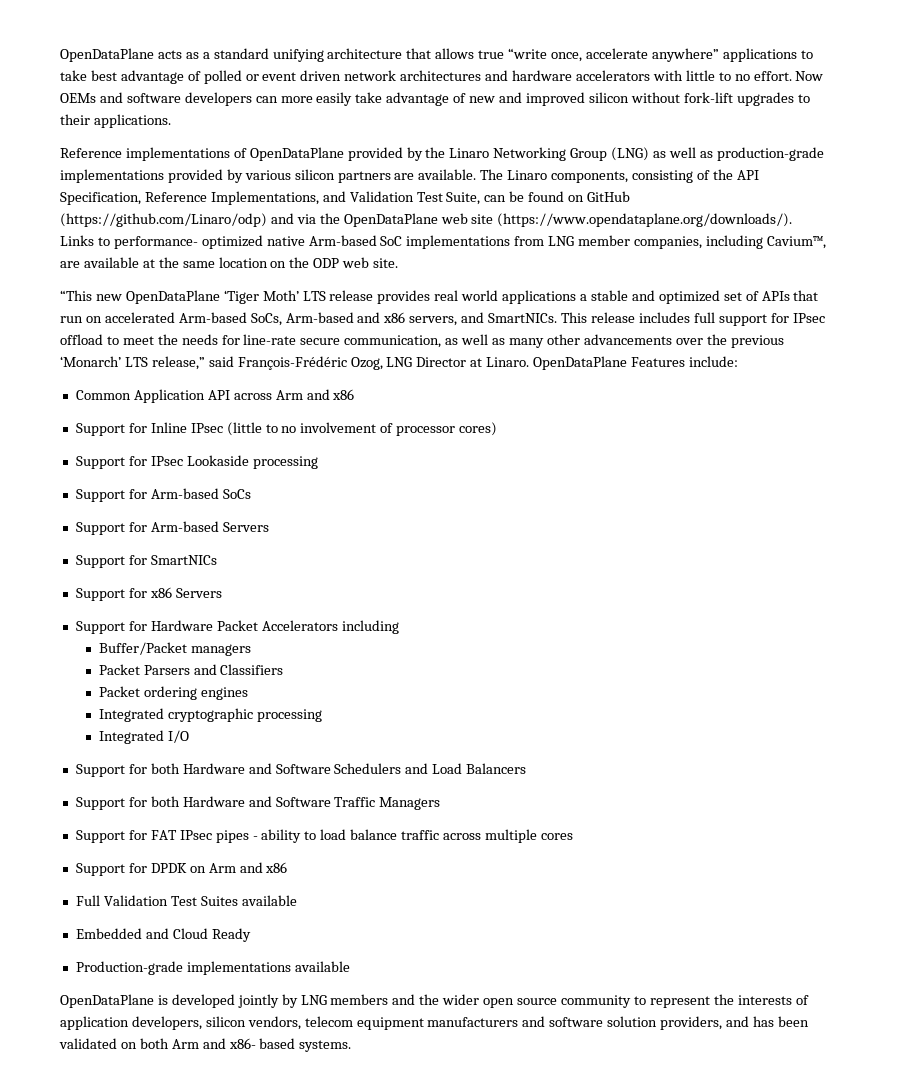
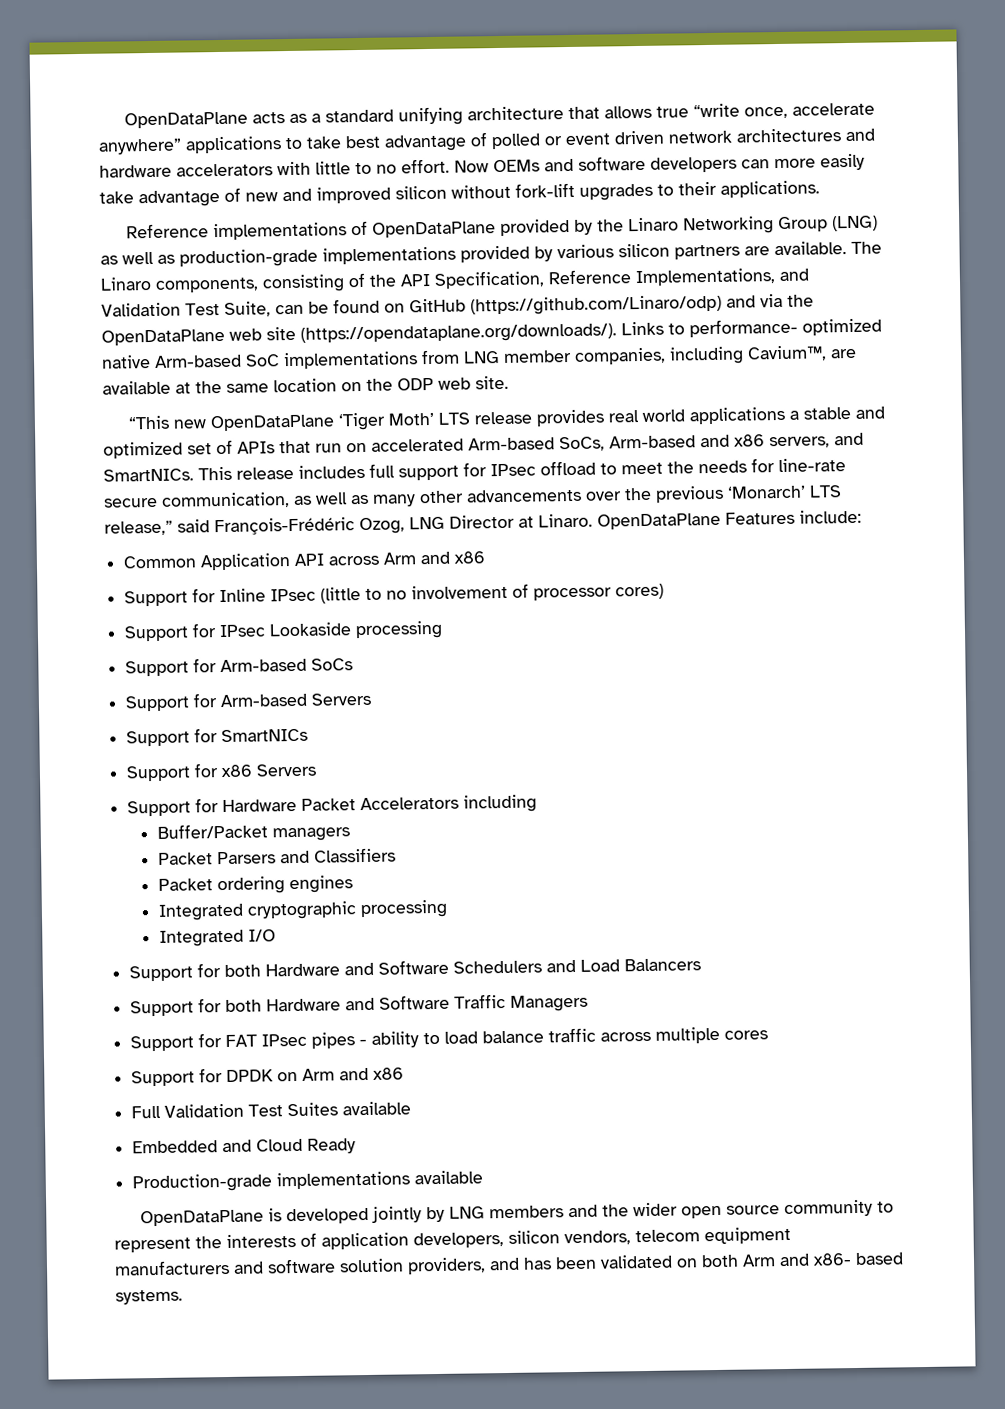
- The Linaro components, consisting of the API Specification, Reference Implementations, and Validation Test Suite, can be found on GitHub (https://github.com/Linaro/odp) and via the OpenDataPlane web site (https://www.opendataplane.org/downloads/). Links to performance- optimized native Arm-based SoC implementations from LNG member companies, including Cavium™, are available at the same location on the ODP web site.
+ The Linaro components, consisting of the API Specification, Reference Implementations, and Validation Test Suite, can be found on GitHub (https://github.com/Linaro/odp) and via the OpenDataPlane web site (https://opendataplane.org/downloads/). Links to performance- optimized native Arm-based SoC implementations from LNG member companies, including Cavium™, are available at the same location on the ODP web site.

